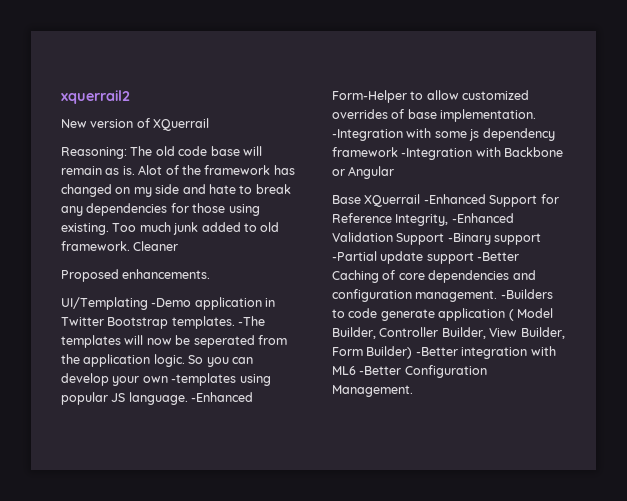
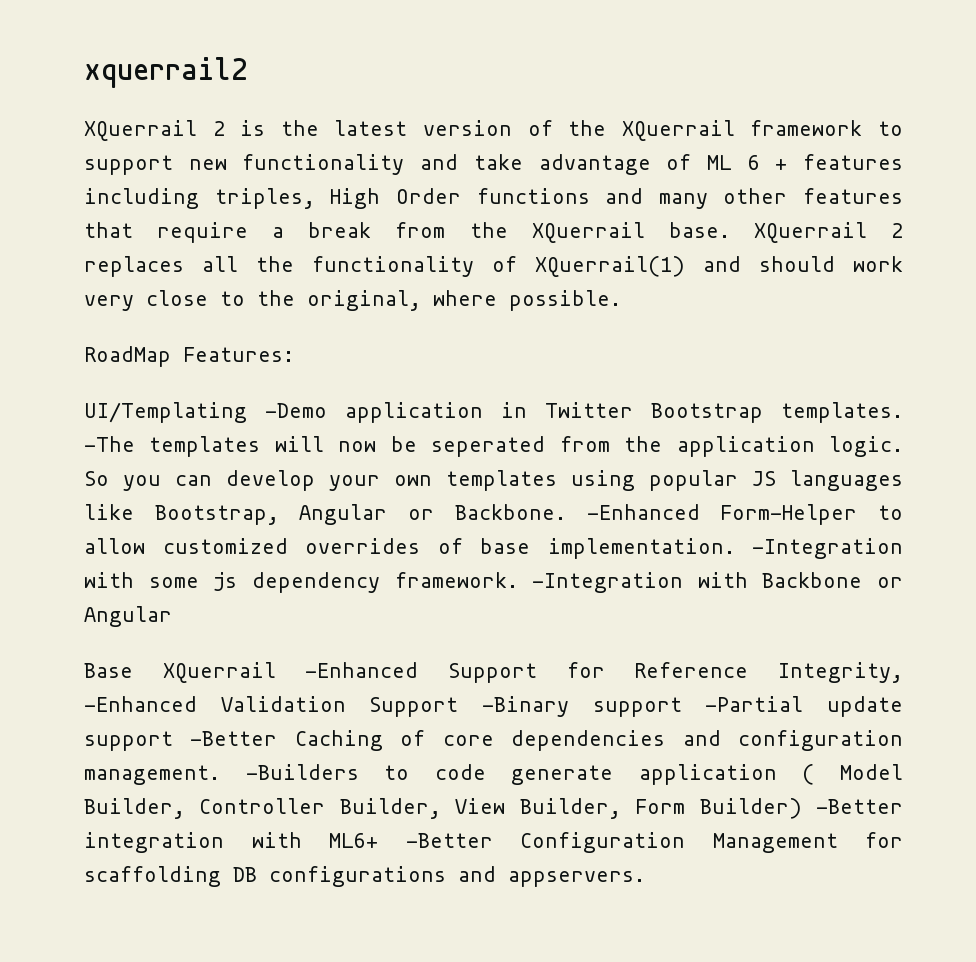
- New version of XQuerrail
- Reasoning: The old code base will remain as is. Alot of the framework has changed on my side and hate to break any dependencies for those using existing. Too much junk added to old framework. Cleaner
- Proposed enhancements.
+ XQuerrail 2 is the latest version of the XQuerrail framework to support new functionality and take advantage of ML 6 + features including triples, High Order functions and many other features that require a break from the XQuerrail base. XQuerrail 2 replaces all the functionality of XQuerrail(1) and should work very close to the original, where possible.
+ RoadMap Features:
- So you can develop your own -templates using popular JS language.
+ So you can develop your own templates using popular JS languages like Bootstrap, Angular or Backbone.
- -Integration with some js dependency framework -Integration with Backbone or Angular
+ -Integration with some js dependency framework. -Integration with Backbone or Angular
- -Builders to code generate application ( Model Builder, Controller Builder, View Builder, Form Builder) -Better integration with ML6 -Better Configuration Management.
+ -Builders to code generate application ( Model Builder, Controller Builder, View Builder, Form Builder) -Better integration with ML6+ -Better Configuration Management for scaffolding DB configurations and appservers.

